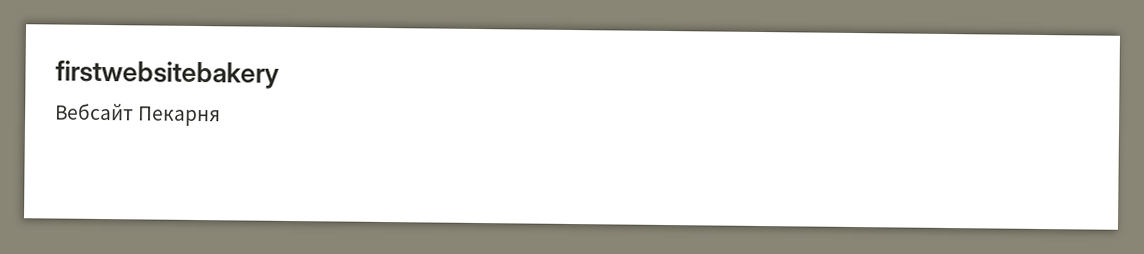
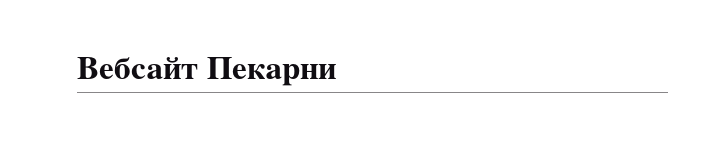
- firstwebsitebakery
- Вебсайт Пекарня
+ Вебсайт Пекарни

